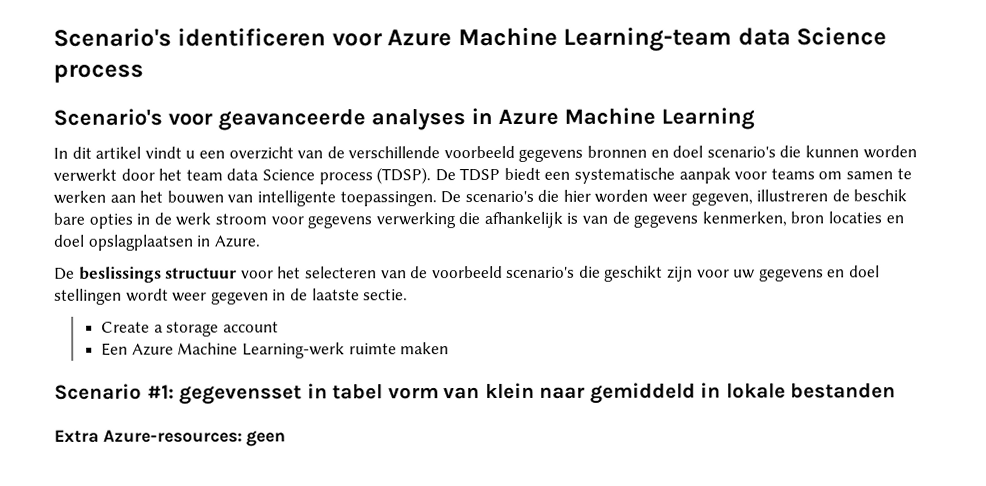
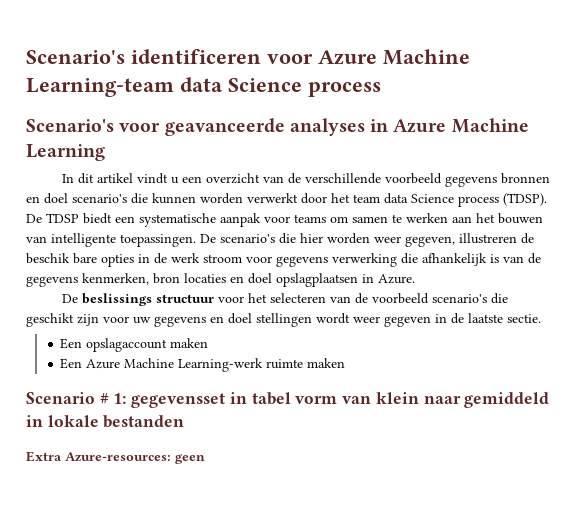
- Create a storage account
+ Een opslagaccount maken
- Scenario #1: gegevensset in tabel vorm van klein naar gemiddeld in lokale bestanden
+ Scenario # 1: gegevensset in tabel vorm van klein naar gemiddeld in lokale bestanden

